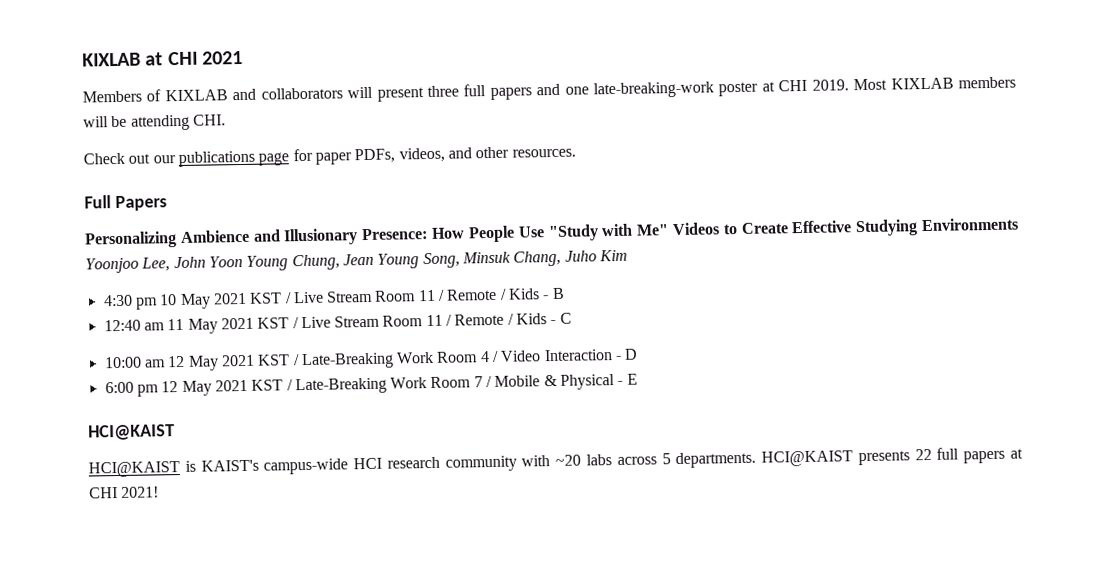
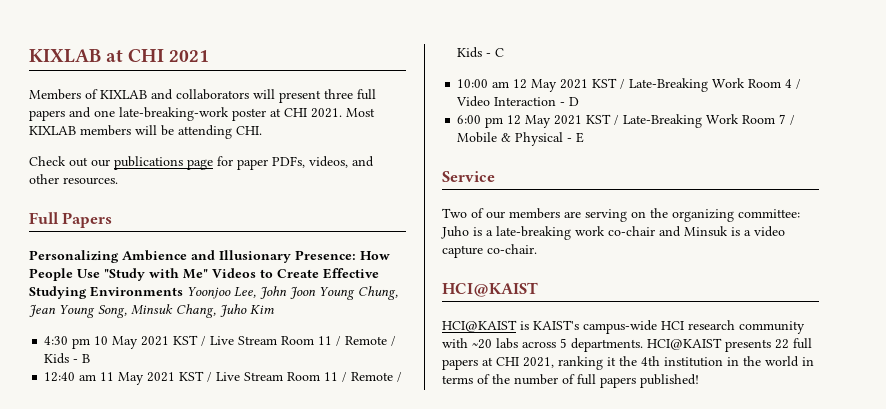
- Members of KIXLAB and collaborators will present three full papers and one late-breaking-work poster at CHI 2019.
+ Members of KIXLAB and collaborators will present three full papers and one late-breaking-work poster at CHI 2021.
- Personalizing Ambience and Illusionary Presence: How People Use "Study with Me" Videos to Create Effective Studying Environments Yoonjoo Lee, John Yoon Young Chung, Jean Young Song, Minsuk Chang, Juho Kim
+ Personalizing Ambience and Illusionary Presence: How People Use "Study with Me" Videos to Create Effective Studying Environments Yoonjoo Lee, John Joon Young Chung, Jean Young Song, Minsuk Chang, Juho Kim
+ Service
+ Two of our members are serving on the organizing committee: Juho is a late-breaking work co-chair and Minsuk is a video capture co-chair.
- HCI@KAIST presents 22 full papers at CHI 2021!
+ HCI@KAIST presents 22 full papers at CHI 2021, ranking it the 4th institution in the world in terms of the number of full papers published!

